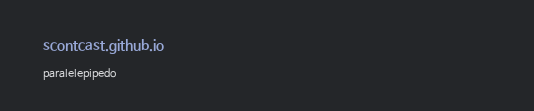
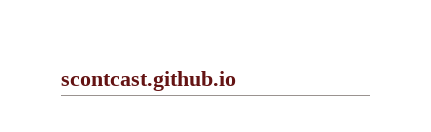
- paralelepipedo

